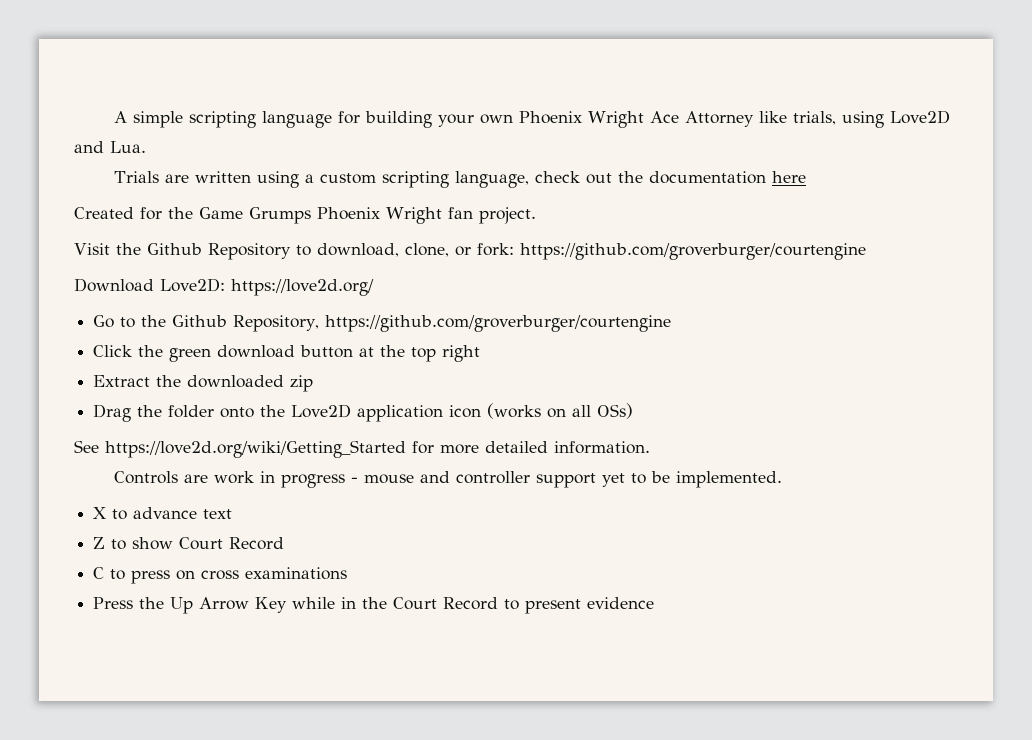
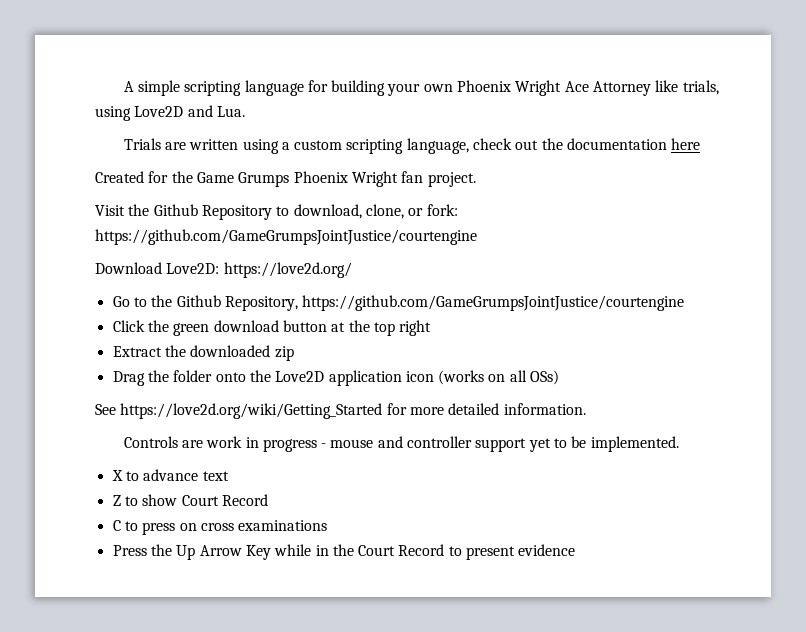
- Visit the Github Repository to download, clone, or fork: https://github.com/groverburger/courtengine
+ Visit the Github Repository to download, clone, or fork: https://github.com/GameGrumpsJointJustice/courtengine
- Go to the Github Repository, https://github.com/groverburger/courtengine
+ Go to the Github Repository, https://github.com/GameGrumpsJointJustice/courtengine

